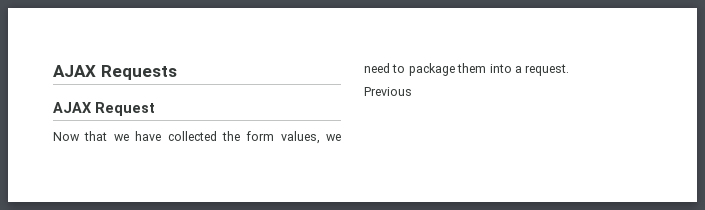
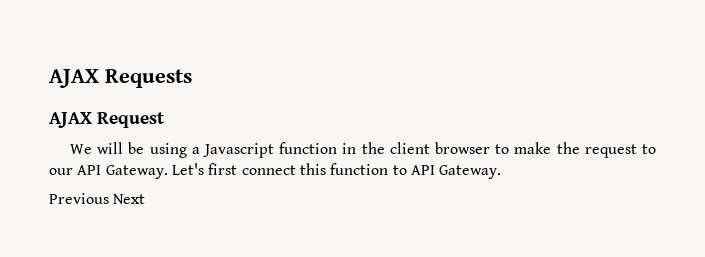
- Now that we have collected the form values, we need to package them into a request.
+ We will be using a Javascript function in the client browser to make the request to our API Gateway. Let's first connect this function to API Gateway.
- Previous
+ Previous Next

